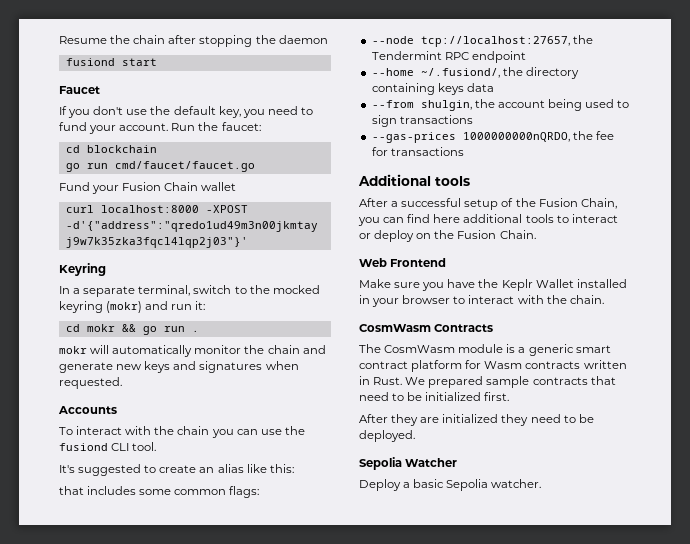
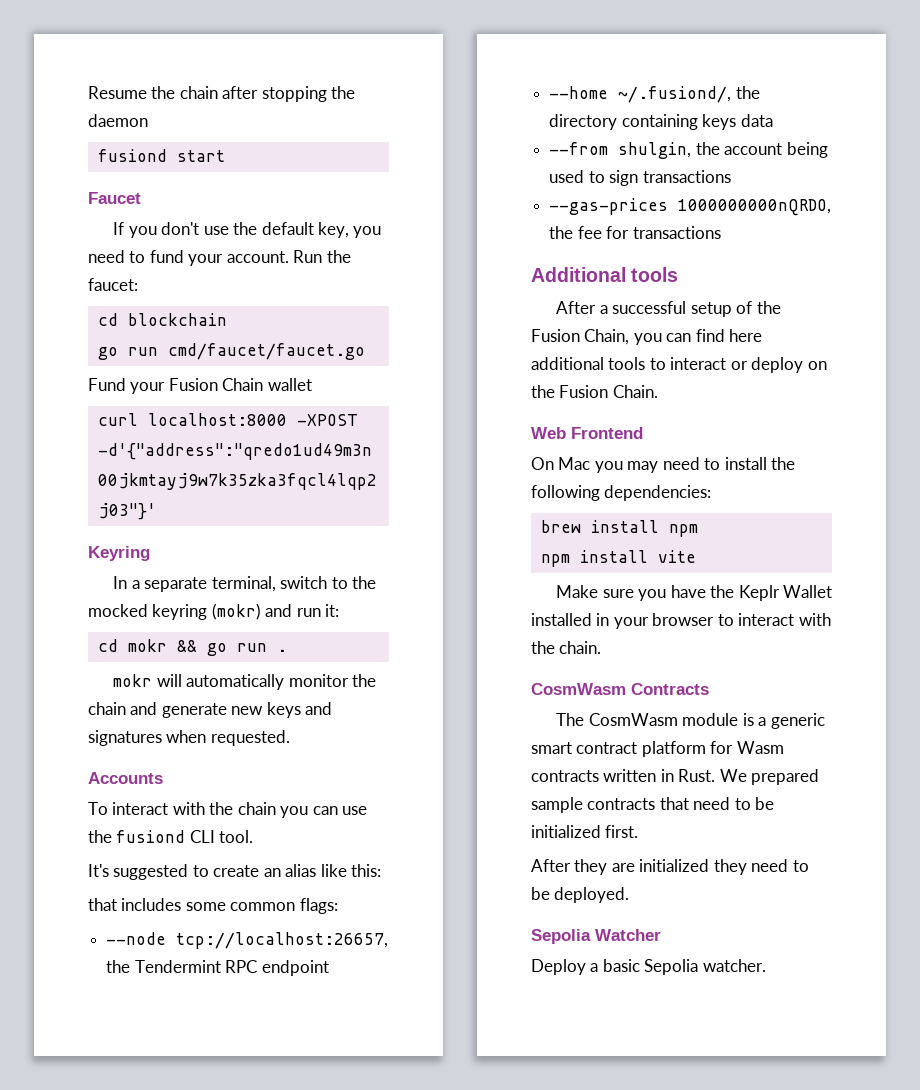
- --node tcp://localhost:27657, the Tendermint RPC endpoint
+ --node tcp://localhost:26657, the Tendermint RPC endpoint
+ On Mac you may need to install the following dependencies:
+ brew install npm
+ npm install vite

